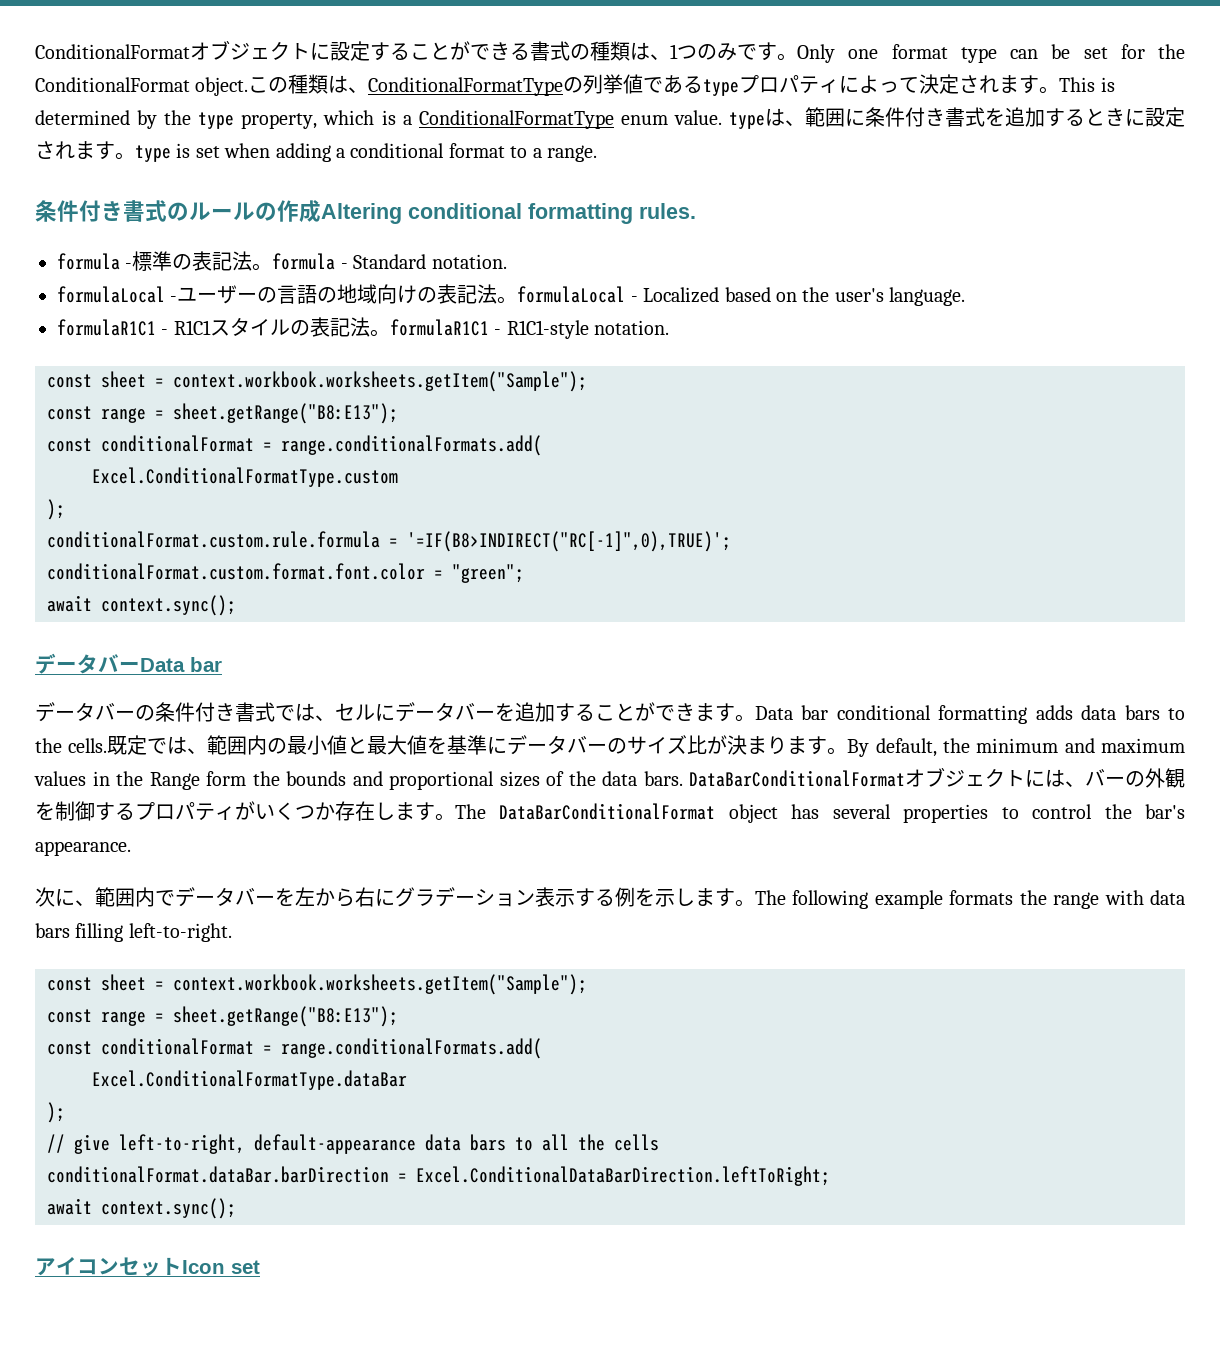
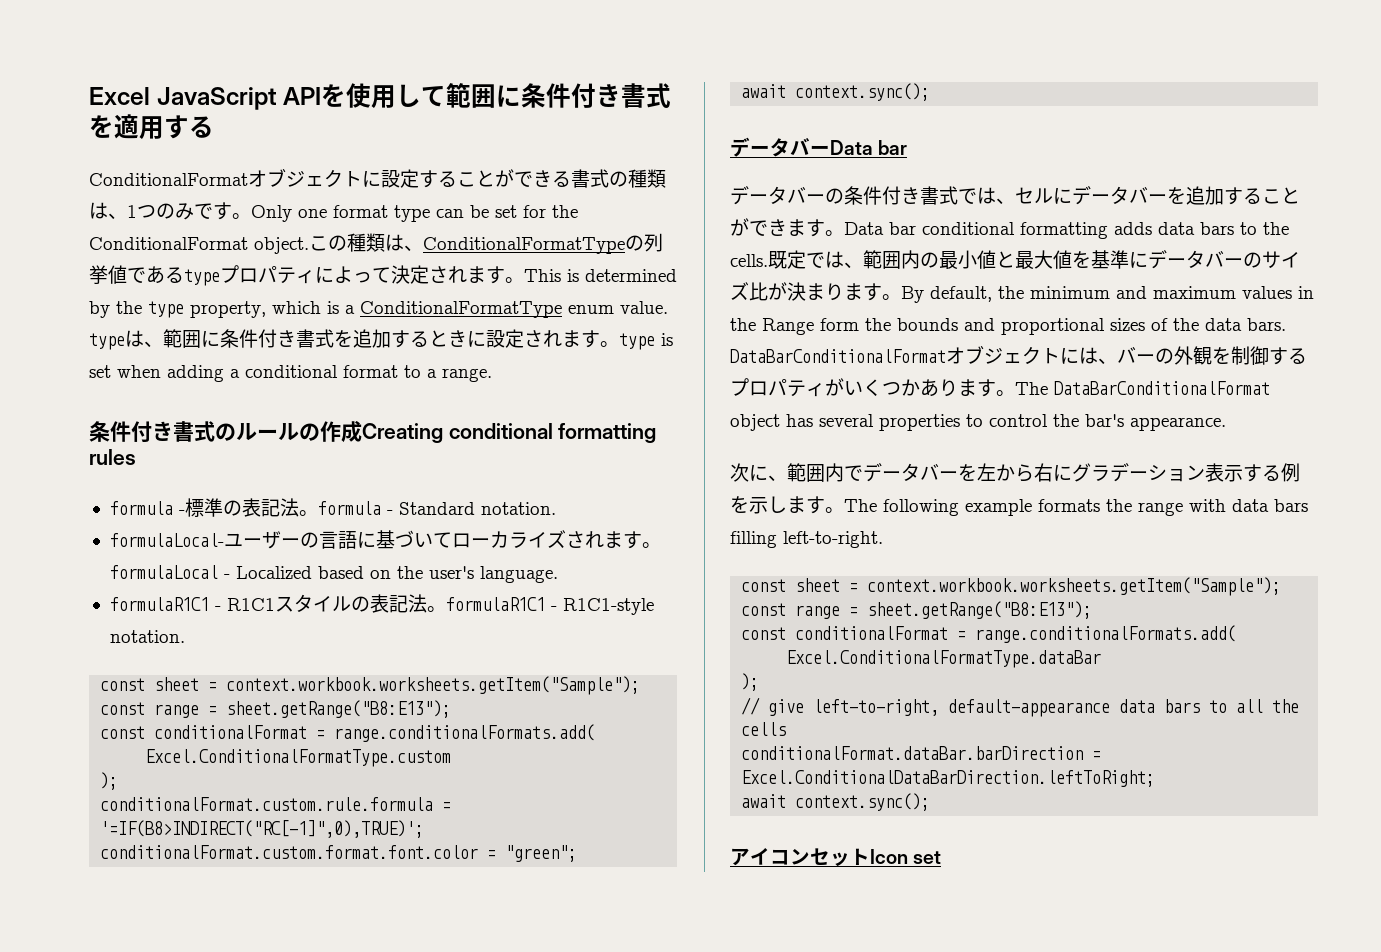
+ Excel JavaScript APIを使用して範囲に条件付き書式を適用する
- 条件付き書式のルールの作成Altering conditional formatting rules.
+ 条件付き書式のルールの作成Creating conditional formatting rules
- formulaLocal -ユーザーの言語の地域向けの表記法。formulaLocal - Localized based on the user's language.
+ formulaLocal-ユーザーの言語に基づいてローカライズされます。formulaLocal - Localized based on the user's language.
- DataBarConditionalFormatオブジェクトには、バーの外観を制御するプロパティがいくつか存在します。
+ DataBarConditionalFormatオブジェクトには、バーの外観を制御するプロパティがいくつかあります。

